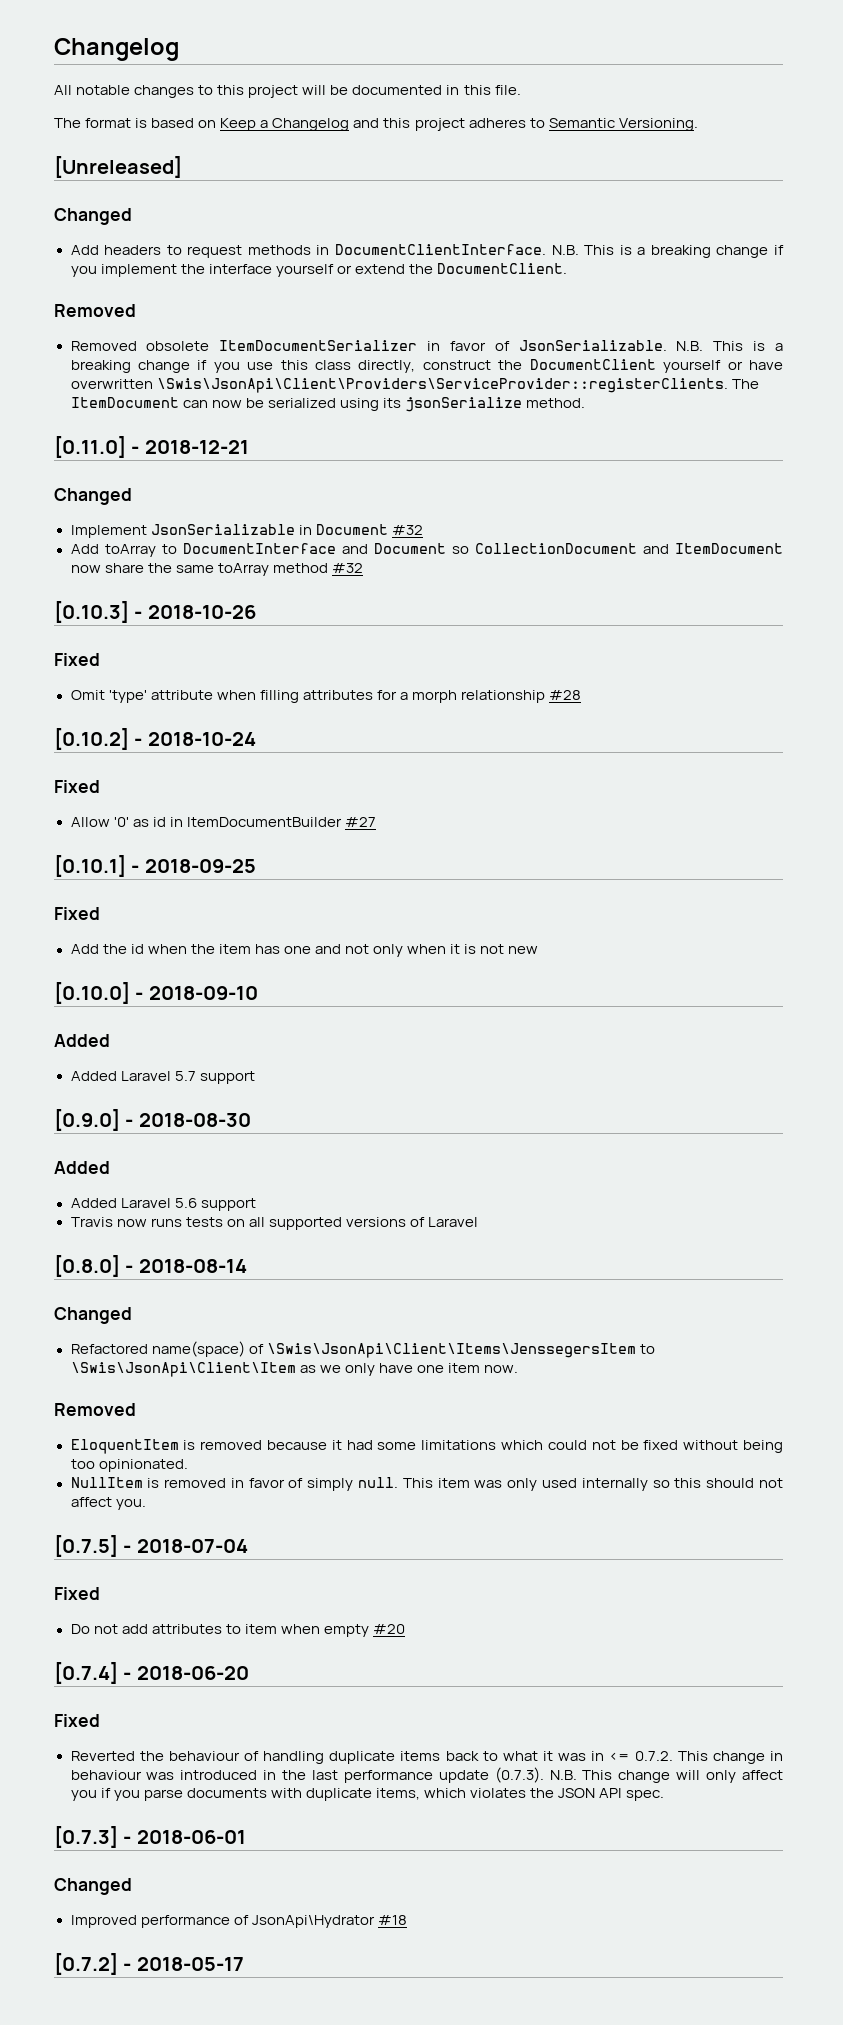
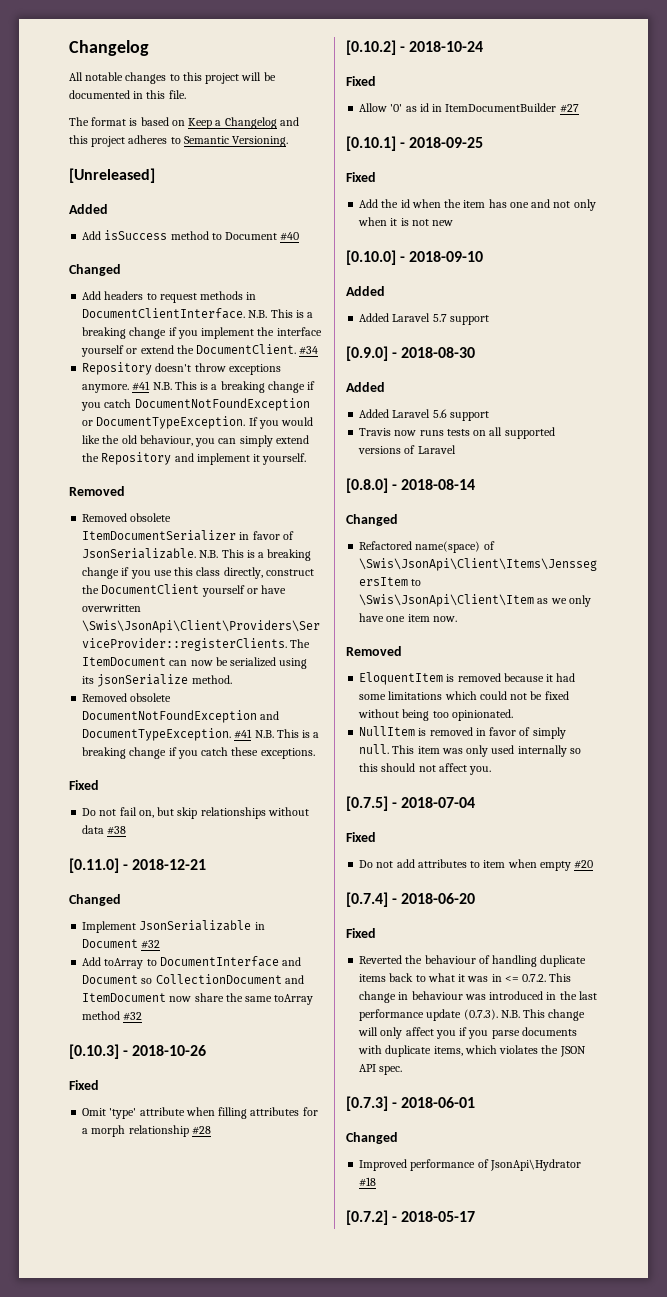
  [Unreleased]
+ Added
+ Add isSuccess method to Document #40
+ #34
+ Repository doesn't throw exceptions anymore. #41 N.B. This is a breaking change if you catch DocumentNotFoundException or DocumentTypeException. If you would like the old behaviour, you can simply extend the Repository and implement it yourself.
+ Removed obsolete DocumentNotFoundException and DocumentTypeException. #41 N.B. This is a breaking change if you catch these exceptions.
+ Fixed
+ Do not fail on, but skip relationships without data #38

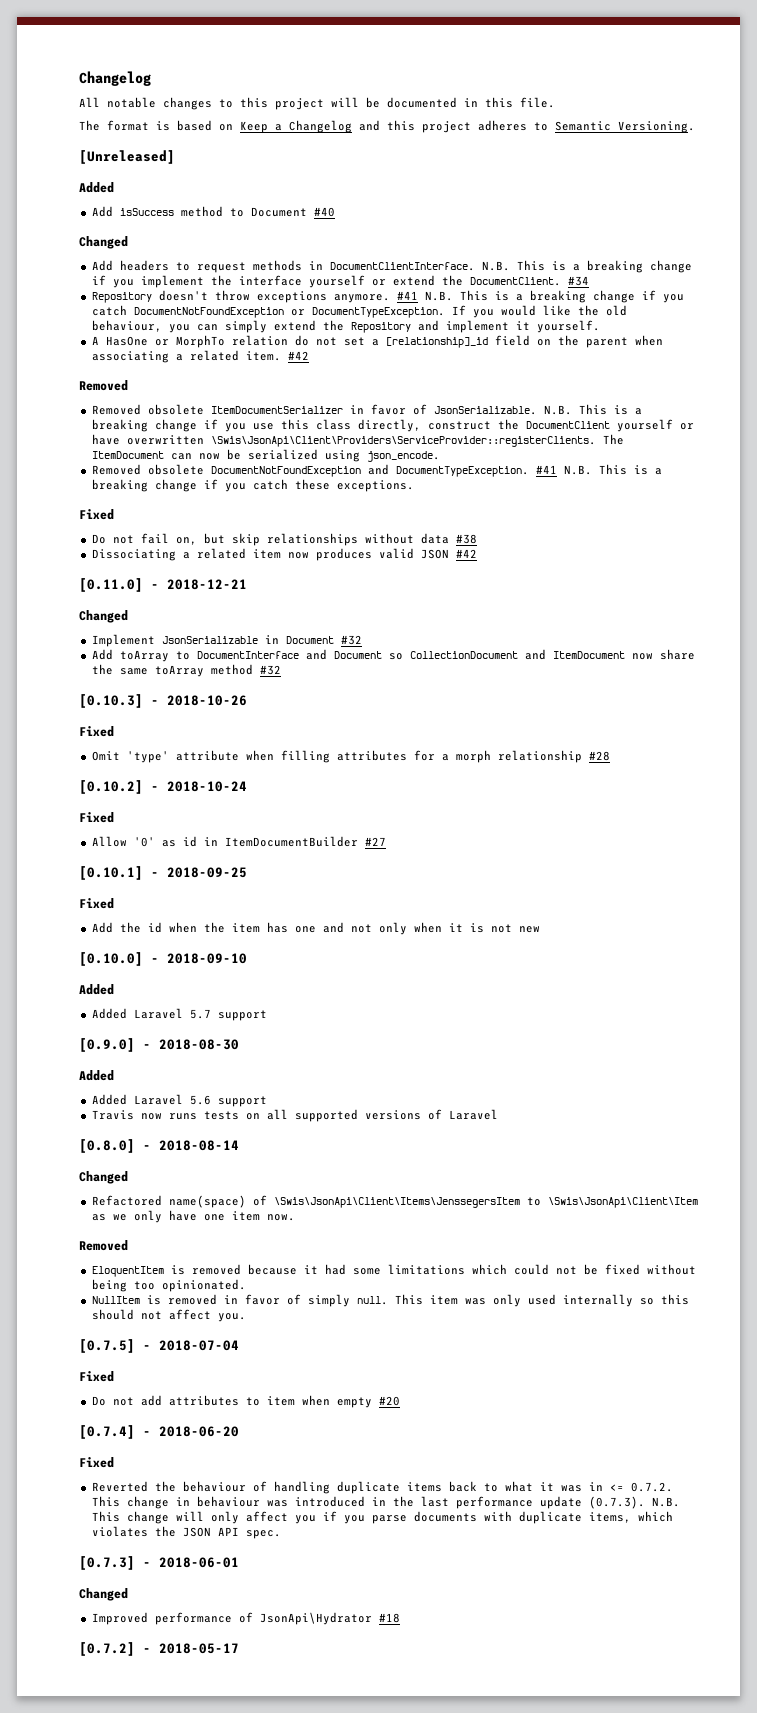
+ A HasOne or MorphTo relation do not set a [relationship]_id field on the parent when associating a related item. #42
- The ItemDocument can now be serialized using its jsonSerialize method.
+ The ItemDocument can now be serialized using json_encode.
+ Dissociating a related item now produces valid JSON #42

